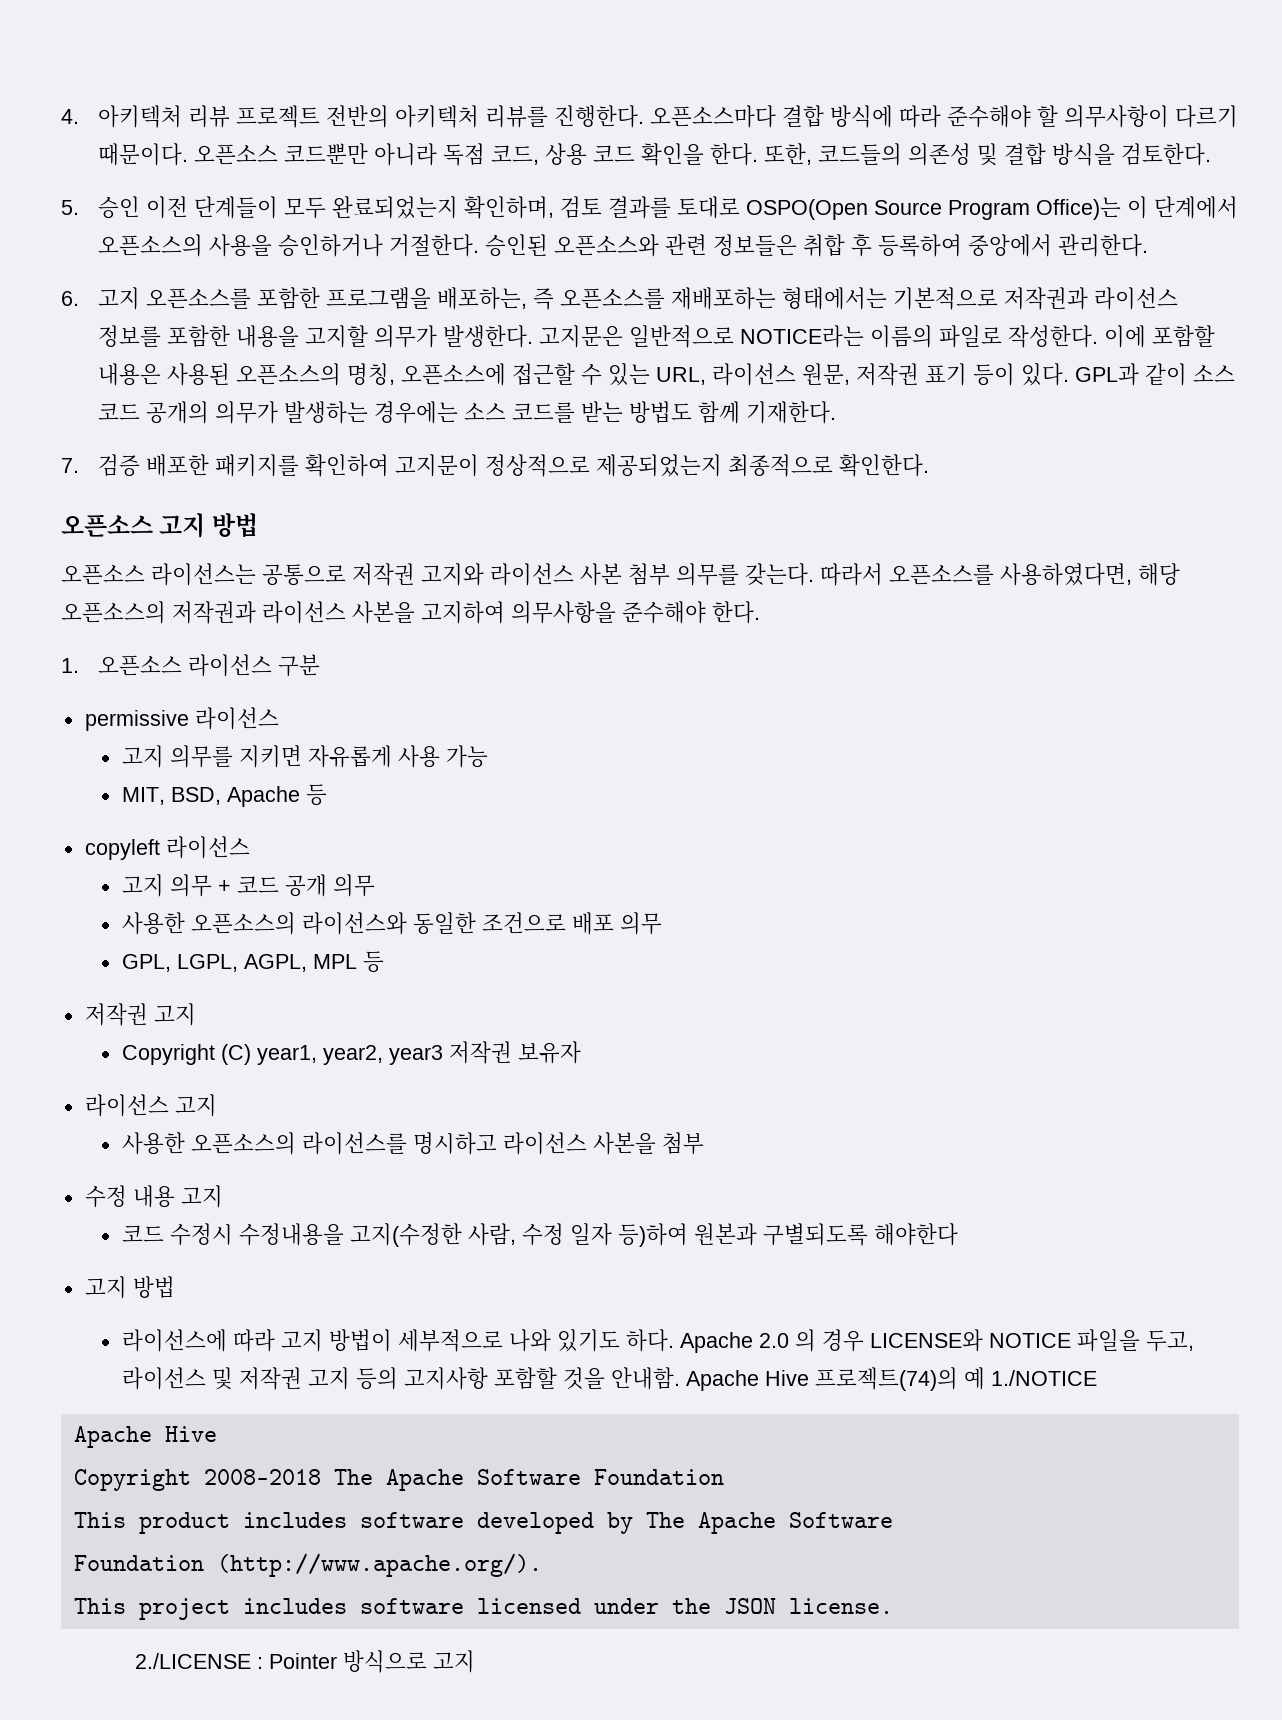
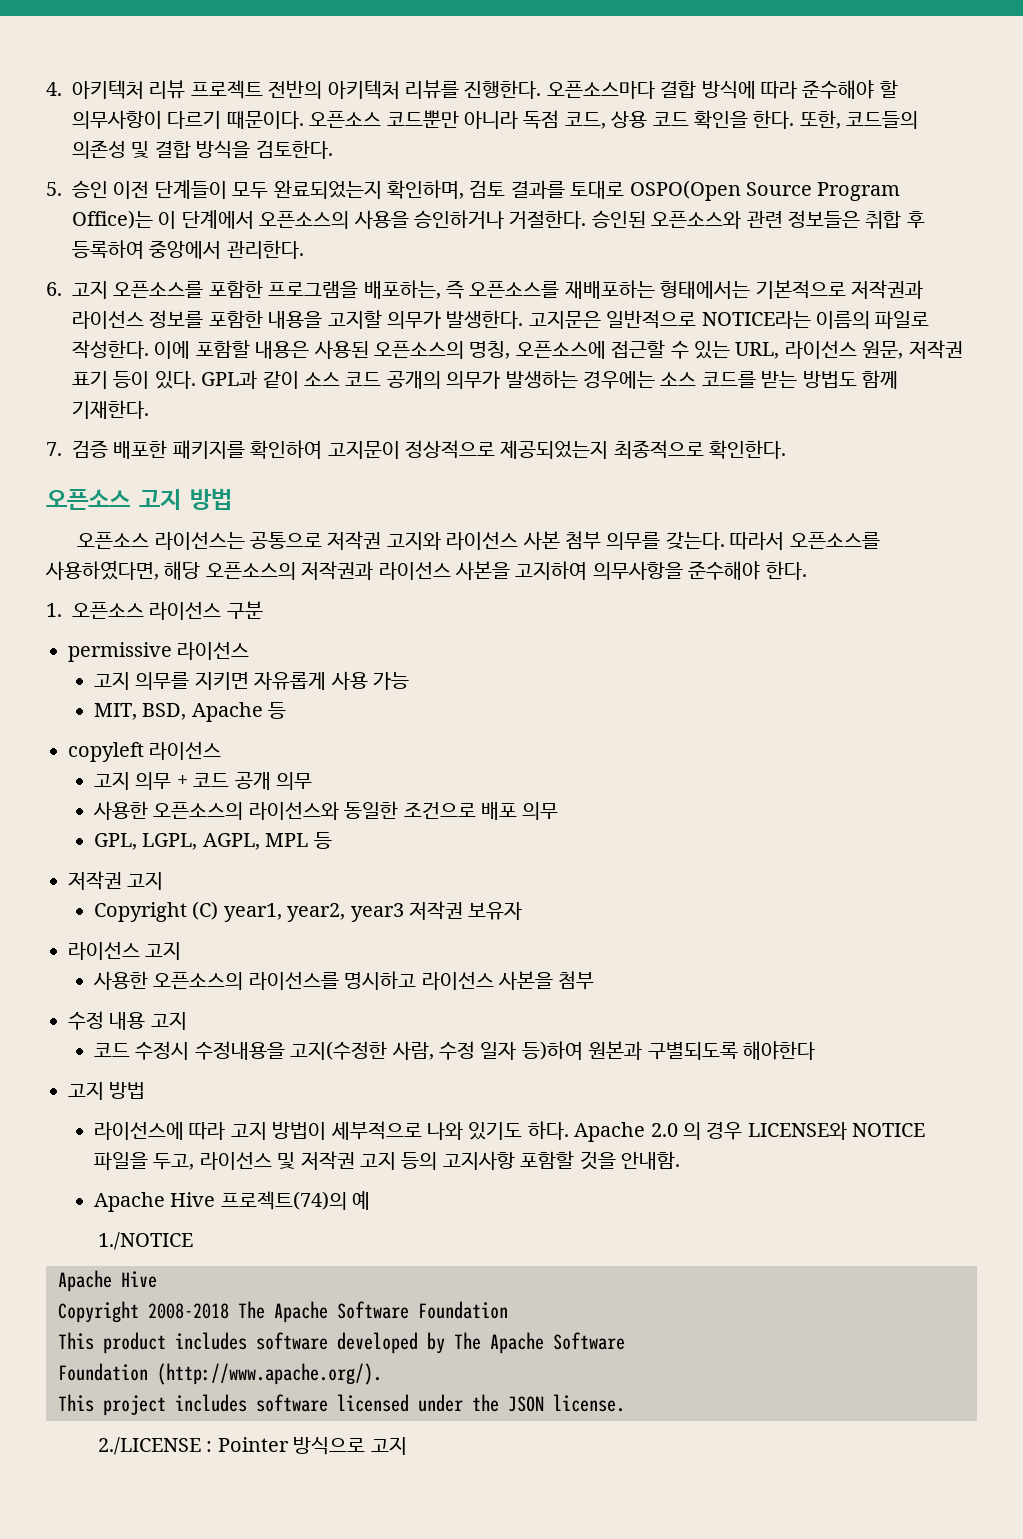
- Apache 2.0 의 경우 LICENSE와 NOTICE 파일을 두고, 라이선스 및 저작권 고지 등의 고지사항 포함할 것을 안내함. Apache Hive 프로젝트(74)의 예 1./NOTICE
+ Apache 2.0 의 경우 LICENSE와 NOTICE 파일을 두고, 라이선스 및 저작권 고지 등의 고지사항 포함할 것을 안내함.
+ Apache Hive 프로젝트(74)의 예
+ 1./NOTICE

